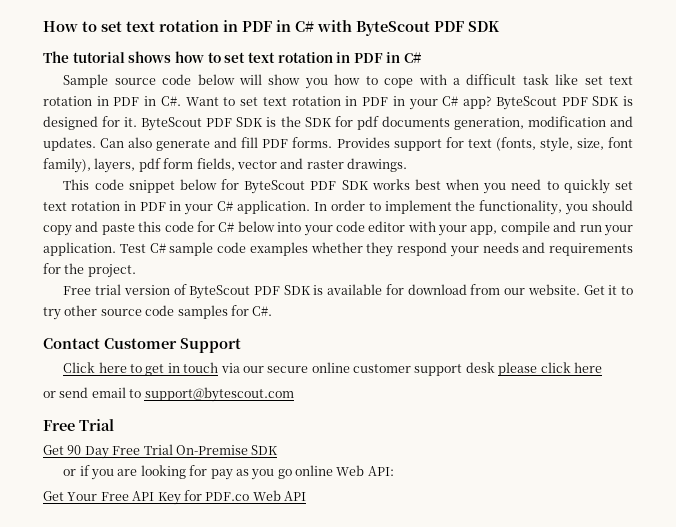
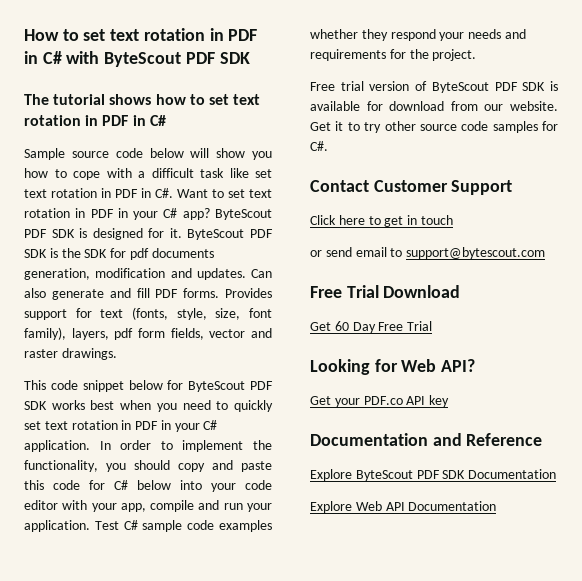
- Click here to get in touch via our secure online customer support desk please click here
+ Click here to get in touch
  or send email to support@bytescout.com
- Free Trial
- Get 90 Day Free Trial On-Premise SDK
- or if you are looking for pay as you go online Web API:
- Get Your Free API Key for PDF.co Web API
+ Free Trial Download
+ Get 60 Day Free Trial
+ Looking for Web API?
+ Get your PDF.co API key
+ Documentation and Reference
+ Explore ByteScout PDF SDK Documentation
+ Explore Web API Documentation

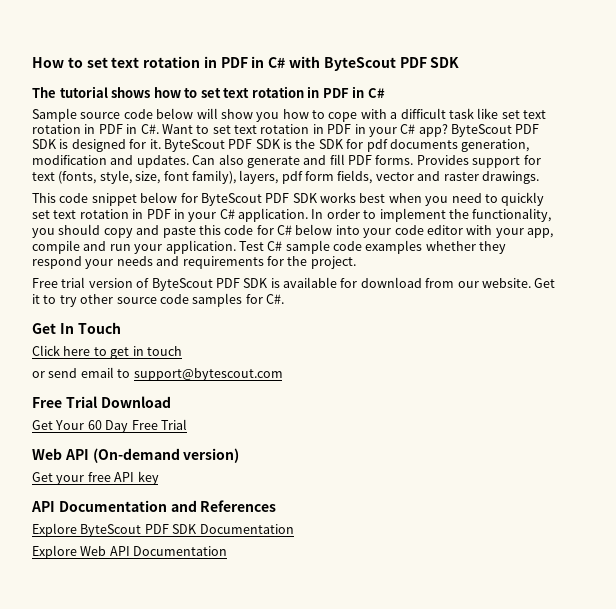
- Contact Customer Support
+ Get In Touch
- Get 60 Day Free Trial
+ Get Your 60 Day Free Trial
- Looking for Web API?
+ Web API (On-demand version)
- Get your PDF.co API key
+ Get your free API key
- Documentation and Reference
+ API Documentation and References

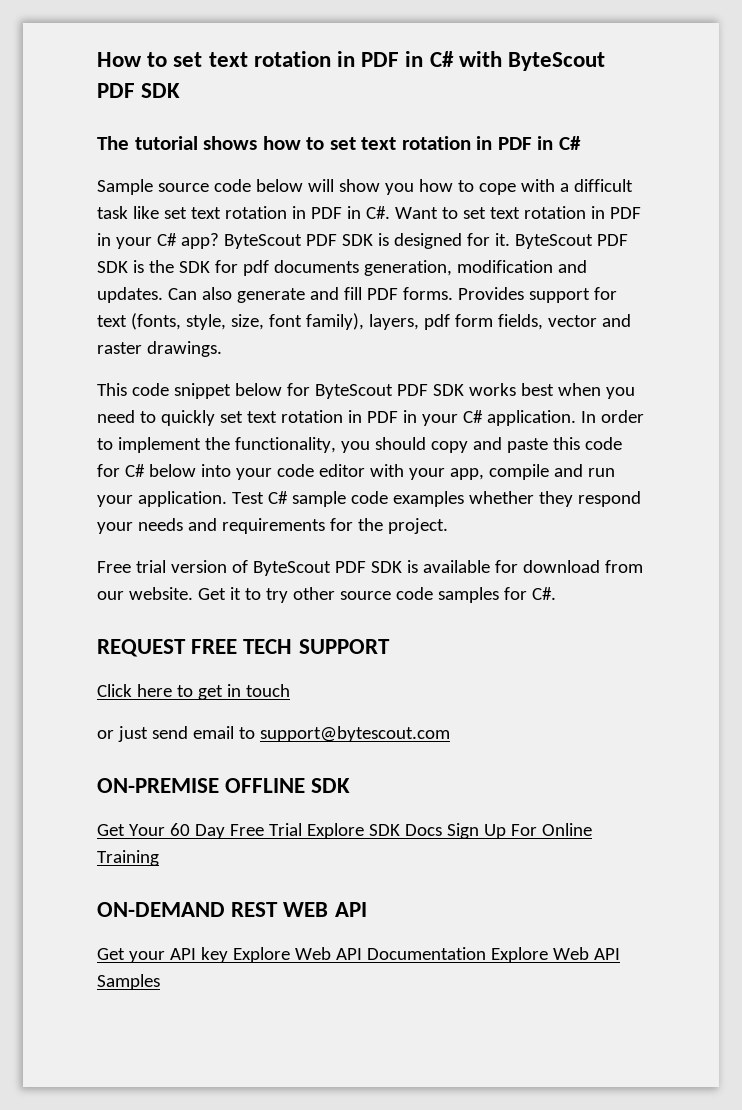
- Get In Touch
+ REQUEST FREE TECH SUPPORT
- or send email to support@bytescout.com
+ or just send email to support@bytescout.com
- Free Trial Download
+ ON-PREMISE OFFLINE SDK
- Get Your 60 Day Free Trial
- Web API (On-demand version)
+ Get Your 60 Day Free Trial Explore SDK Docs Sign Up For Online Training
+ ON-DEMAND REST WEB API
- Get your free API key
- API Documentation and References
- Explore ByteScout PDF SDK Documentation
- Explore Web API Documentation
+ Get your API key Explore Web API Documentation Explore Web API Samples

